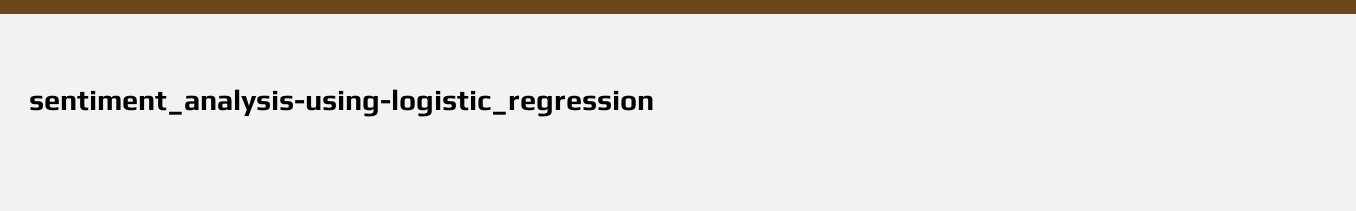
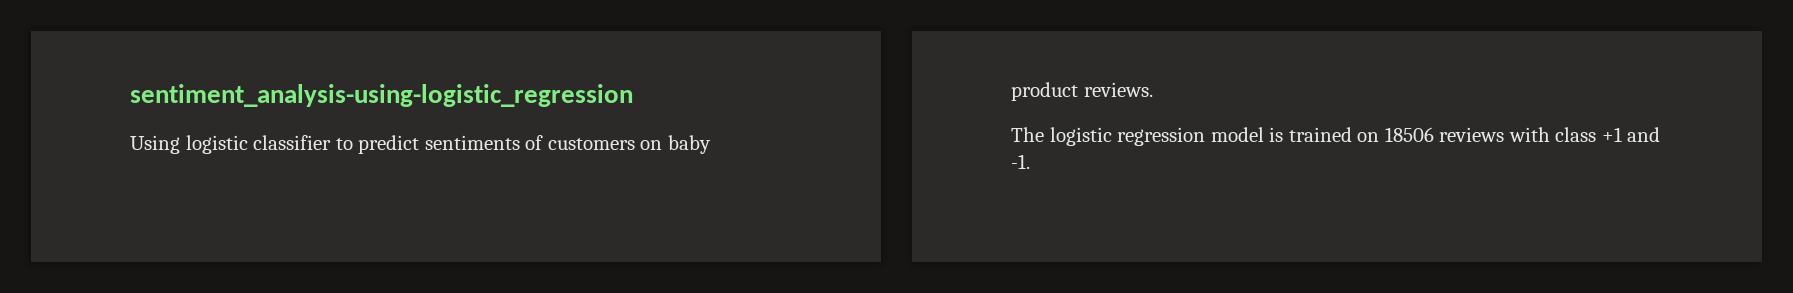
+ Using logistic classifier to predict sentiments of customers on baby product reviews.
+ The logistic regression model is trained on 18506 reviews with class +1 and -1.

